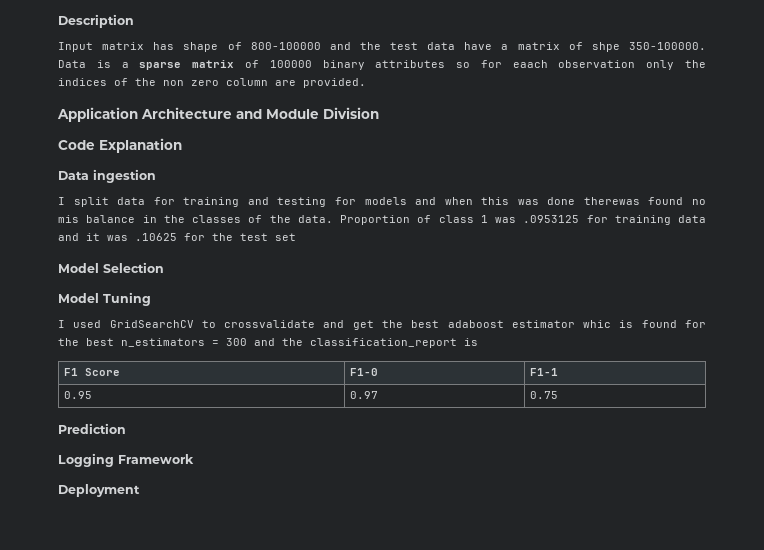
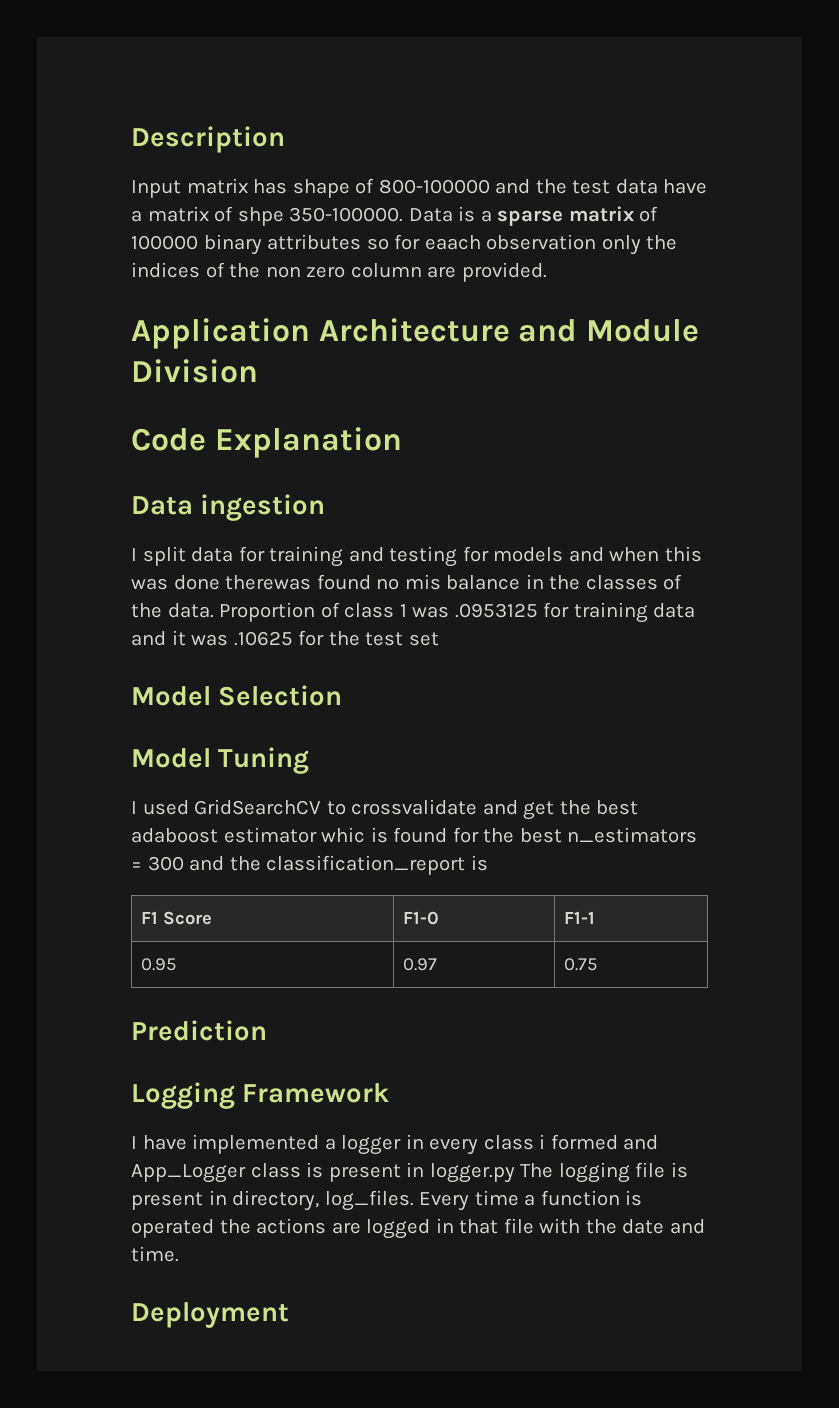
+ I have implemented a logger in every class i formed and App_Logger class is present in logger.py The logging file is present in directory, log_files. Every time a function is operated the actions are logged in that file with the date and time.

